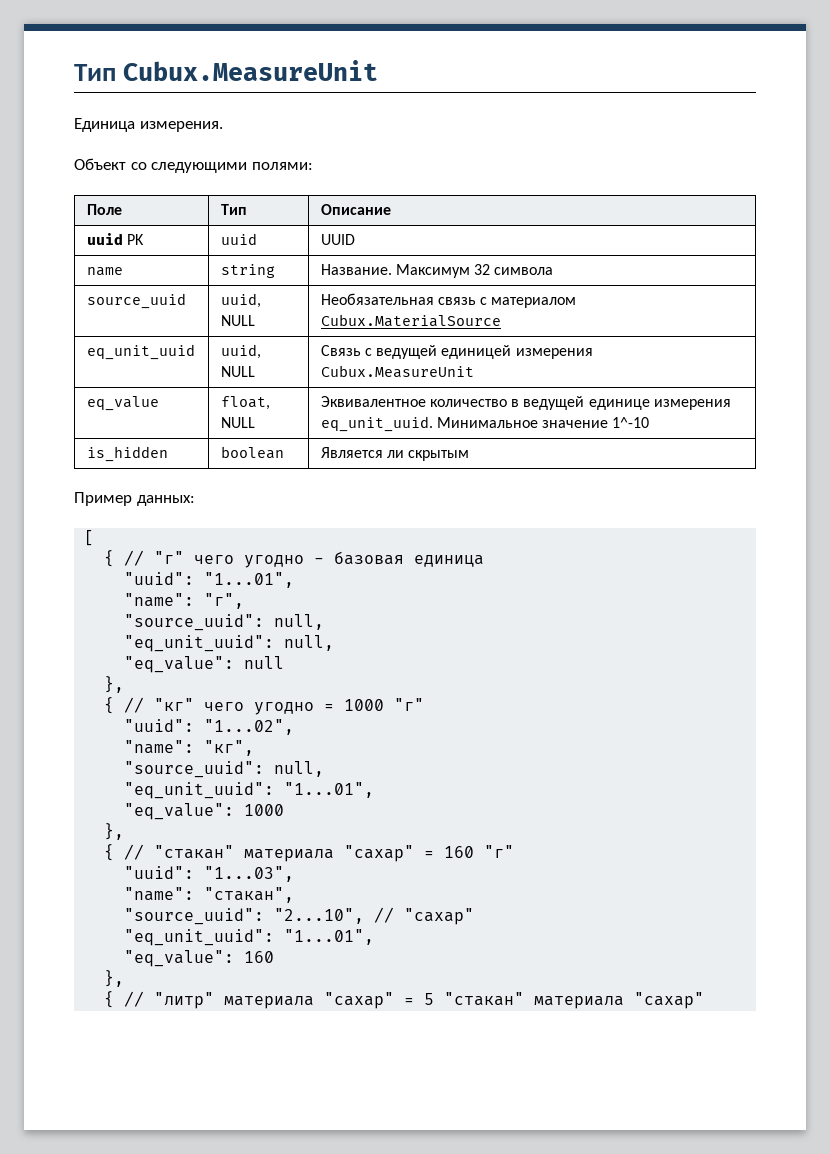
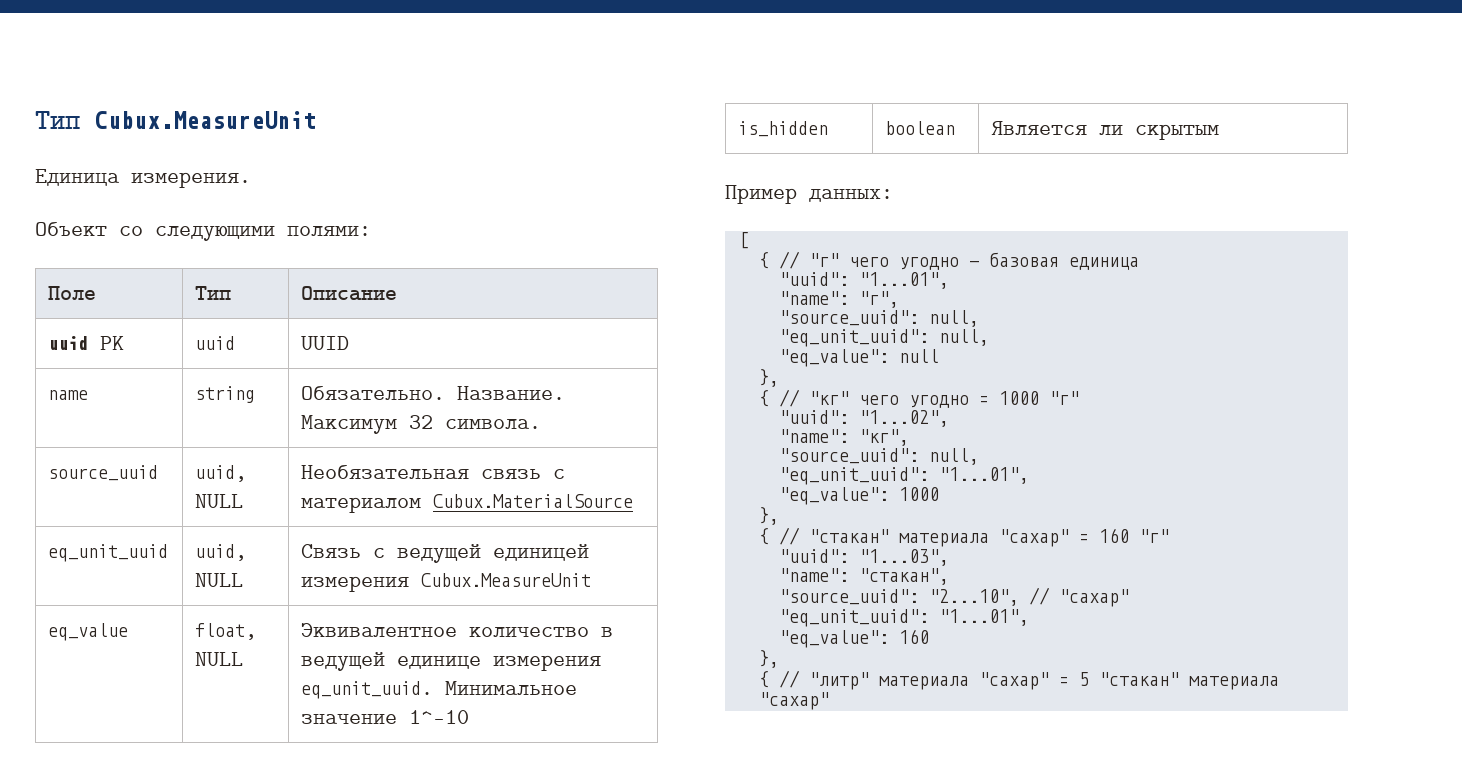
- name | string | Название. Максимум 32 символа
+ name | string | Обязательно. Название. Максимум 32 символа.

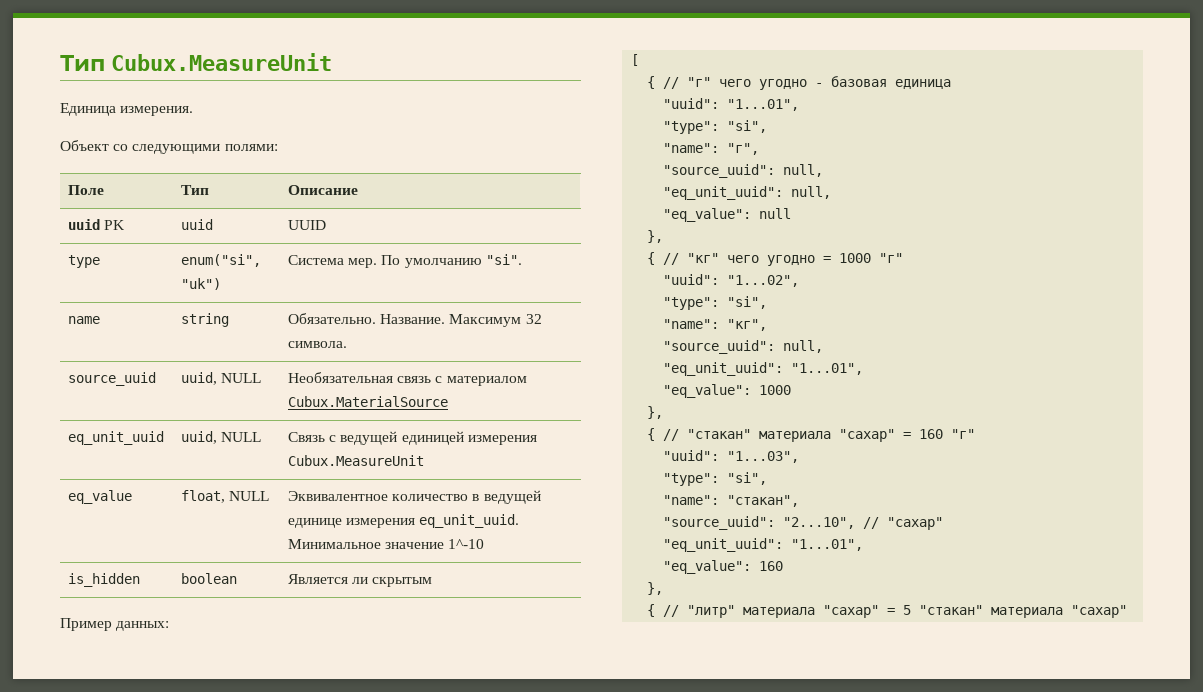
+ type | enum("si", "uk") | Система мер. По умолчанию "si".
  "uuid": "1...01",
+ "type": "si",
  "uuid": "1...02",
+ "type": "si",
  "uuid": "1...03",
+ "type": "si",

